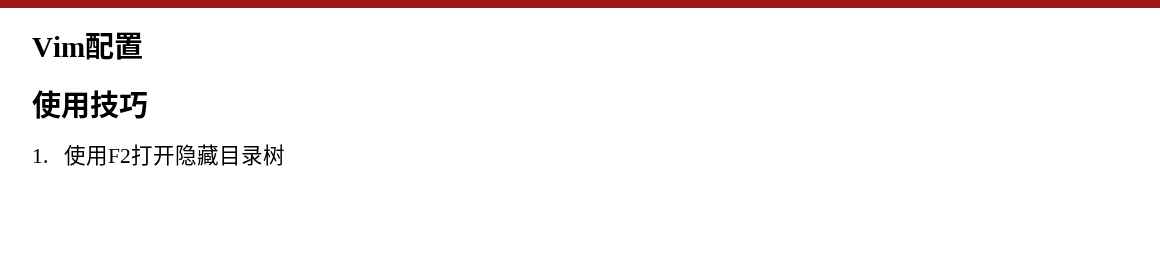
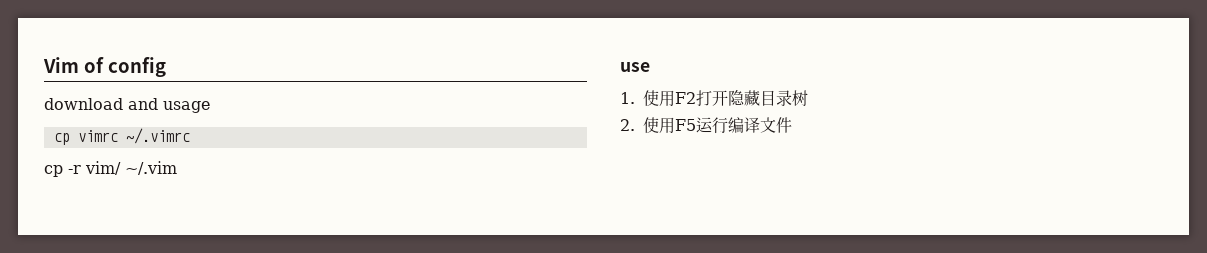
- Vim配置
- 使用技巧
+ Vim of config
+ download and usage
+ cp vimrc ~/.vimrc
+ cp -r vim/ ~/.vim
+ use
+ 2.使用F5运行编译文件

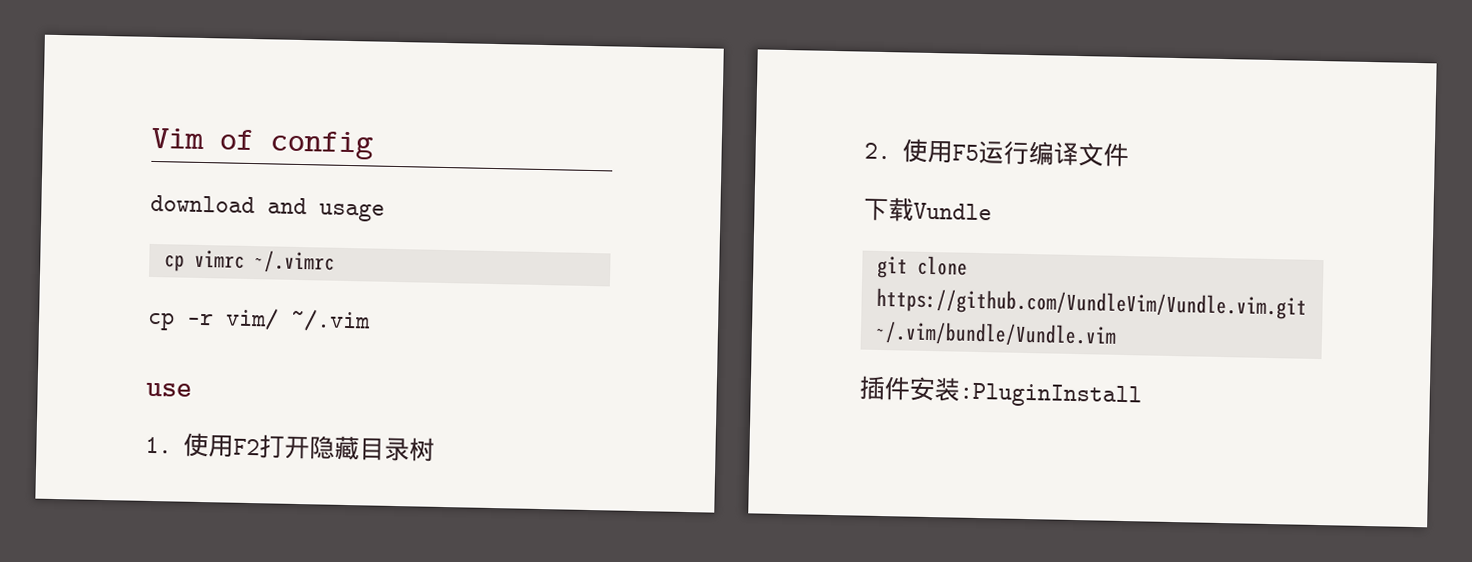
+ 下载Vundle
+ git clone https://github.com/VundleVim/Vundle.vim.git ~/.vim/bundle/Vundle.vim
+ 插件安装:PluginInstall

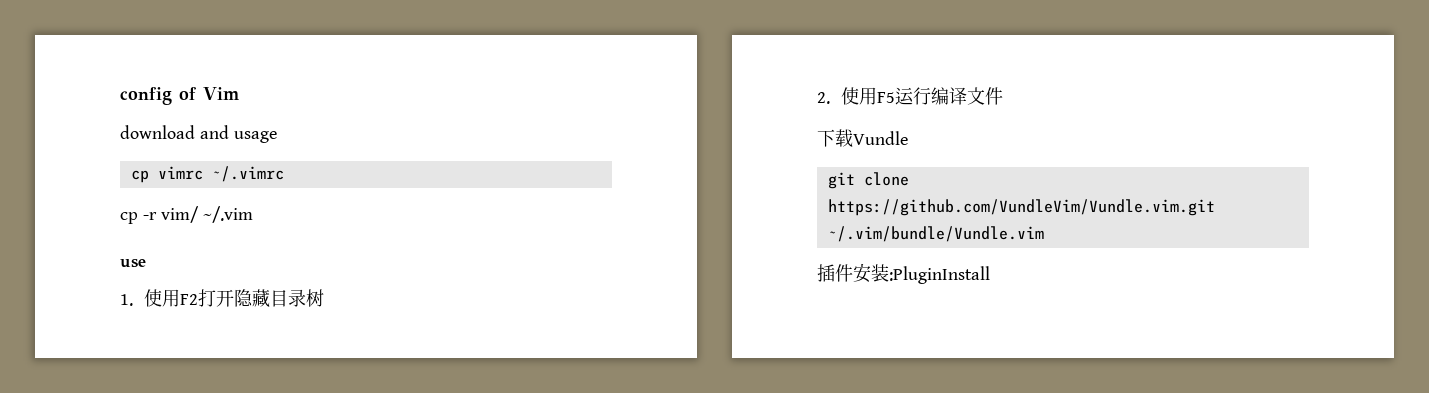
- Vim of config
+ config of Vim

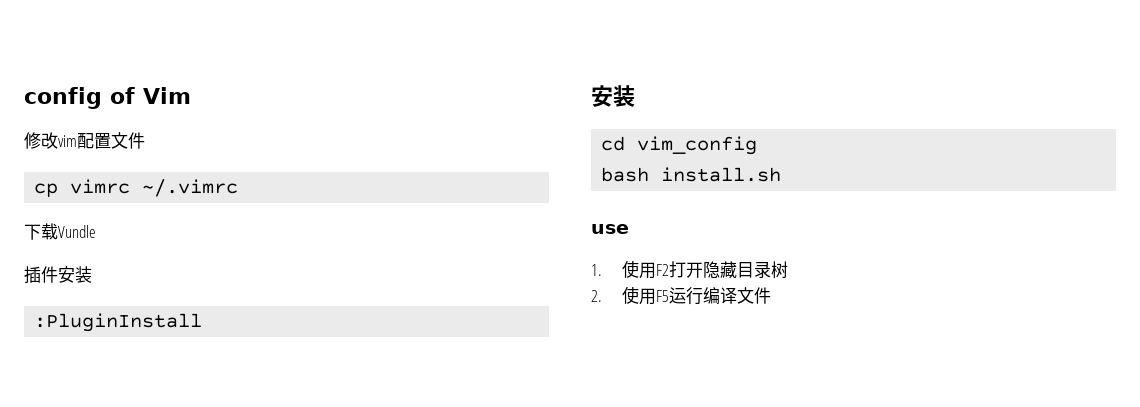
- download and usage
+ 修改vim配置文件
- cp -r vim/ ~/.vim
+ 下载Vundle
+ 插件安装
+ :PluginInstall
+ 安装
+ cd vim_config
+ bash install.sh
- 下载Vundle
- git clone https://github.com/VundleVim/Vundle.vim.git ~/.vim/bundle/Vundle.vim
- 插件安装:PluginInstall

